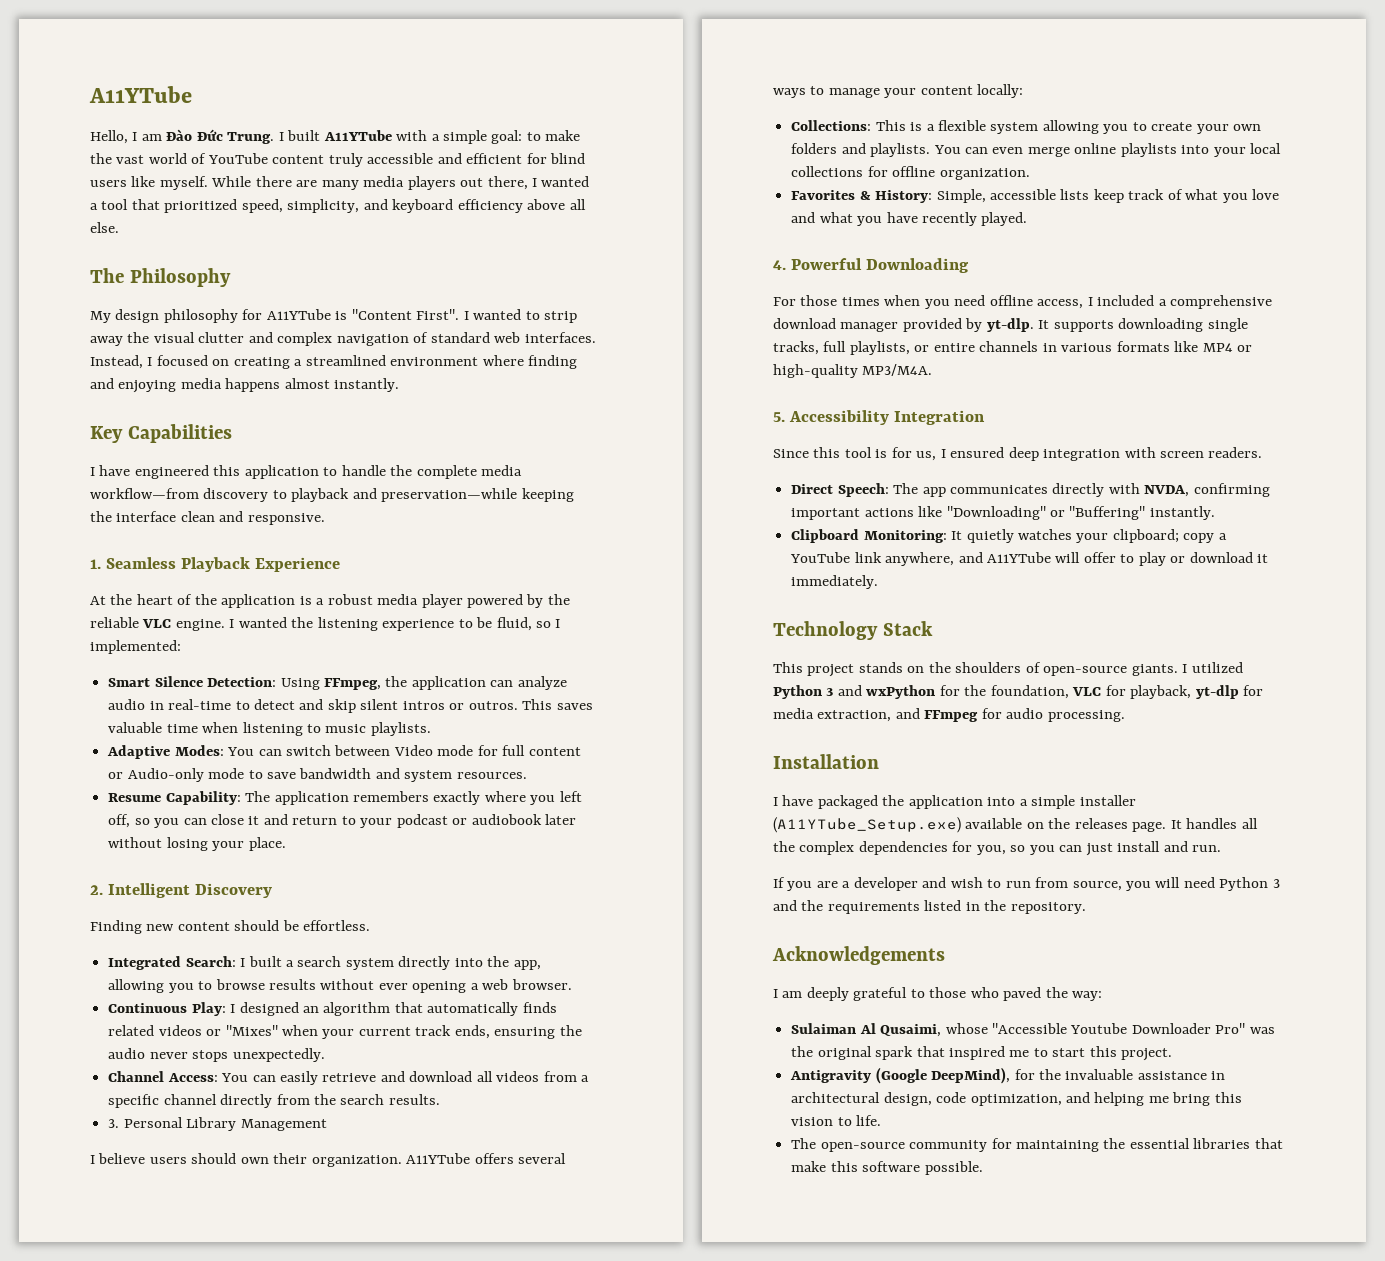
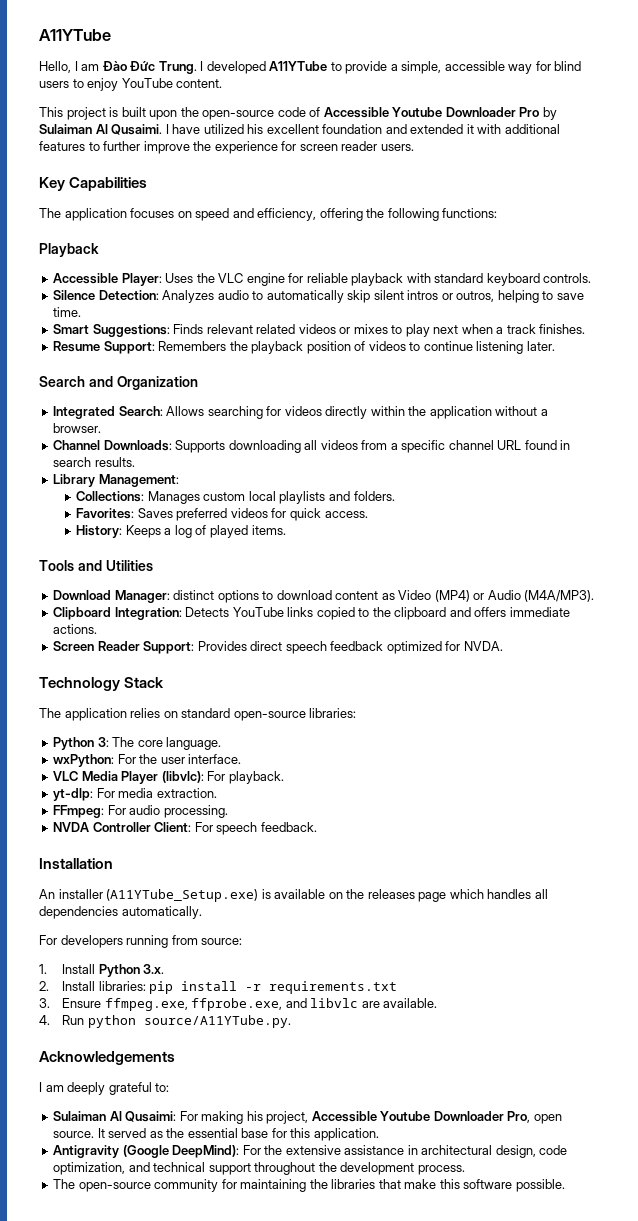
- I built A11YTube with a simple goal: to make the vast world of YouTube content truly accessible and efficient for blind users like myself. While there are many media players out there, I wanted a tool that prioritized speed, simplicity, and keyboard efficiency above all else.
- The Philosophy
- My design philosophy for A11YTube is "Content First". I wanted to strip away the visual clutter and complex navigation of standard web interfaces. Instead, I focused on creating a streamlined environment where finding and enjoying media happens almost instantly.
+ I developed A11YTube to provide a simple, accessible way for blind users to enjoy YouTube content.
+ This project is built upon the open-source code of Accessible Youtube Downloader Pro by Sulaiman Al Qusaimi. I have utilized his excellent foundation and extended it with additional features to further improve the experience for screen reader users.
  Key Capabilities
- I have engineered this application to handle the complete media workflow—from discovery to playback and preservation—while keeping the interface clean and responsive.
- 1. Seamless Playback Experience
- At the heart of the application is a robust media player powered by the reliable VLC engine. I wanted the listening experience to be fluid, so I implemented:
- Smart Silence Detection: Using FFmpeg, the application can analyze audio in real-time to detect and skip silent intros or outros. This saves valuable time when listening to music playlists.
- Adaptive Modes: You can switch between Video mode for full content or Audio-only mode to save bandwidth and system resources.
- Resume Capability: The application remembers exactly where you left off, so you can close it and return to your podcast or audiobook later without losing your place.
- 2. Intelligent Discovery
- Finding new content should be effortless.
- Integrated Search: I built a search system directly into the app, allowing you to browse results without ever opening a web browser.
- Continuous Play: I designed an algorithm that automatically finds related videos or "Mixes" when your current track ends, ensuring the audio never stops unexpectedly.
- Channel Access: You can easily retrieve and download all videos from a specific channel directly from the search results.
+ The application focuses on speed and efficiency, offering the following functions:
+ Playback
+ Accessible Player: Uses the VLC engine for reliable playback with standard keyboard controls.
+ Silence Detection: Analyzes audio to automatically skip silent intros or outros, helping to save time.
+ Smart Suggestions: Finds relevant related videos or mixes to play next when a track finishes.
+ Resume Support: Remembers the playback position of videos to continue listening later.
+ Search and Organization
+ Integrated Search: Allows searching for videos directly within the application without a browser.
+ Channel Downloads: Supports downloading all videos from a specific channel URL found in search results.
- 3. Personal Library Management
- I believe users should own their organization. A11YTube offers several ways to manage your content locally:
- Collections: This is a flexible system allowing you to create your own folders and playlists. You can even merge online playlists into your local collections for offline organization.
- Favorites & History: Simple, accessible lists keep track of what you love and what you have recently played.
- 4. Powerful Downloading
- For those times when you need offline access, I included a comprehensive download manager provided by yt-dlp. It supports downloading single tracks, full playlists, or entire channels in various formats like MP4 or high-quality MP3/M4A.
- 5. Accessibility Integration
- Since this tool is for us, I ensured deep integration with screen readers.
- Direct Speech: The app communicates directly with NVDA, confirming important actions like "Downloading" or "Buffering" instantly.
- Clipboard Monitoring: It quietly watches your clipboard; copy a YouTube link anywhere, and A11YTube will offer to play or download it immediately.
+ Library Management:
+ Collections: Manages custom local playlists and folders.
+ Favorites: Saves preferred videos for quick access.
+ History: Keeps a log of played items.
+ Tools and Utilities
+ Download Manager: distinct options to download content as Video (MP4) or Audio (M4A/MP3).
+ Clipboard Integration: Detects YouTube links copied to the clipboard and offers immediate actions.
+ Screen Reader Support: Provides direct speech feedback optimized for NVDA.
  Technology Stack
- This project stands on the shoulders of open-source giants. I utilized Python 3 and wxPython for the foundation, VLC for playback, yt-dlp for media extraction, and FFmpeg for audio processing.
+ The application relies on standard open-source libraries:
+ Python 3: The core language.
+ wxPython: For the user interface.
+ VLC Media Player (libvlc): For playback.
+ yt-dlp: For media extraction.
+ FFmpeg: For audio processing.
+ NVDA Controller Client: For speech feedback.
  Installation
- I have packaged the application into a simple installer (A11YTube_Setup.exe) available on the releases page. It handles all the complex dependencies for you, so you can just install and run.
- If you are a developer and wish to run from source, you will need Python 3 and the requirements listed in the repository.
+ An installer (A11YTube_Setup.exe) is available on the releases page which handles all dependencies automatically.
+ For developers running from source:
+ 1. Install Python 3.x.
+ 2. Install libraries: pip install -r requirements.txt
+ 3. Ensure ffmpeg.exe, ffprobe.exe, and libvlc are available.
+ 4. Run python source/A11YTube.py.
- I am deeply grateful to those who paved the way:
- Sulaiman Al Qusaimi, whose "Accessible Youtube Downloader Pro" was the original spark that inspired me to start this project.
- Antigravity (Google DeepMind), for the invaluable assistance in architectural design, code optimization, and helping me bring this vision to life.
+ I am deeply grateful to:
+ Sulaiman Al Qusaimi: For making his project, Accessible Youtube Downloader Pro, open source. It served as the essential base for this application.
+ Antigravity (Google DeepMind): For the extensive assistance in architectural design, code optimization, and technical support throughout the development process.
- The open-source community for maintaining the essential libraries that make this software possible.
+ The open-source community for maintaining the libraries that make this software possible.

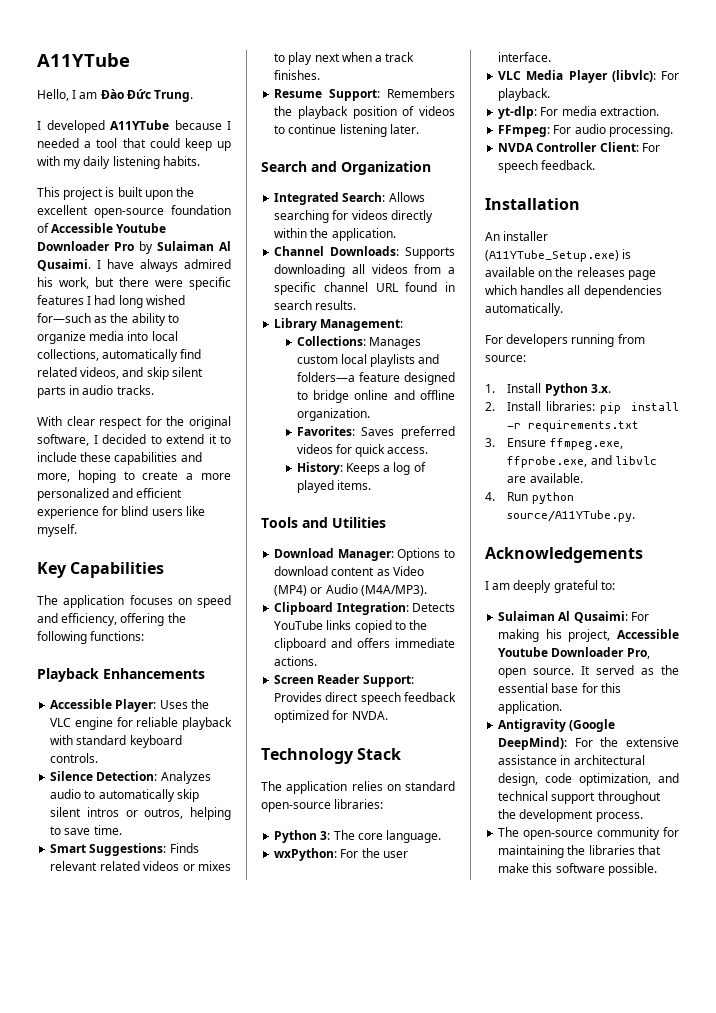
- Hello, I am Đào Đức Trung. I developed A11YTube to provide a simple, accessible way for blind users to enjoy YouTube content.
+ Hello, I am Đào Đức Trung.
+ I developed A11YTube because I needed a tool that could keep up with my daily listening habits.
- This project is built upon the open-source code of Accessible Youtube Downloader Pro by Sulaiman Al Qusaimi.
+ This project is built upon the excellent open-source foundation of Accessible Youtube Downloader Pro by Sulaiman Al Qusaimi.
- I have utilized his excellent foundation and extended it with additional features to further improve the experience for screen reader users.
+ I have always admired his work, but there were specific features I had long wished for—such as the ability to organize media into local collections, automatically find related videos, and skip silent parts in audio tracks.
+ With clear respect for the original software, I decided to extend it to include these capabilities and more, hoping to create a more personalized and efficient experience for blind users like myself.
- Playback
+ Playback Enhancements
- Integrated Search: Allows searching for videos directly within the application without a browser.
+ Integrated Search: Allows searching for videos directly within the application.
- Collections: Manages custom local playlists and folders.
+ Collections: Manages custom local playlists and folders—a feature designed to bridge online and offline organization.
- Download Manager: distinct options to download content as Video (MP4) or Audio (M4A/MP3).
+ Download Manager: Options to download content as Video (MP4) or Audio (M4A/MP3).

